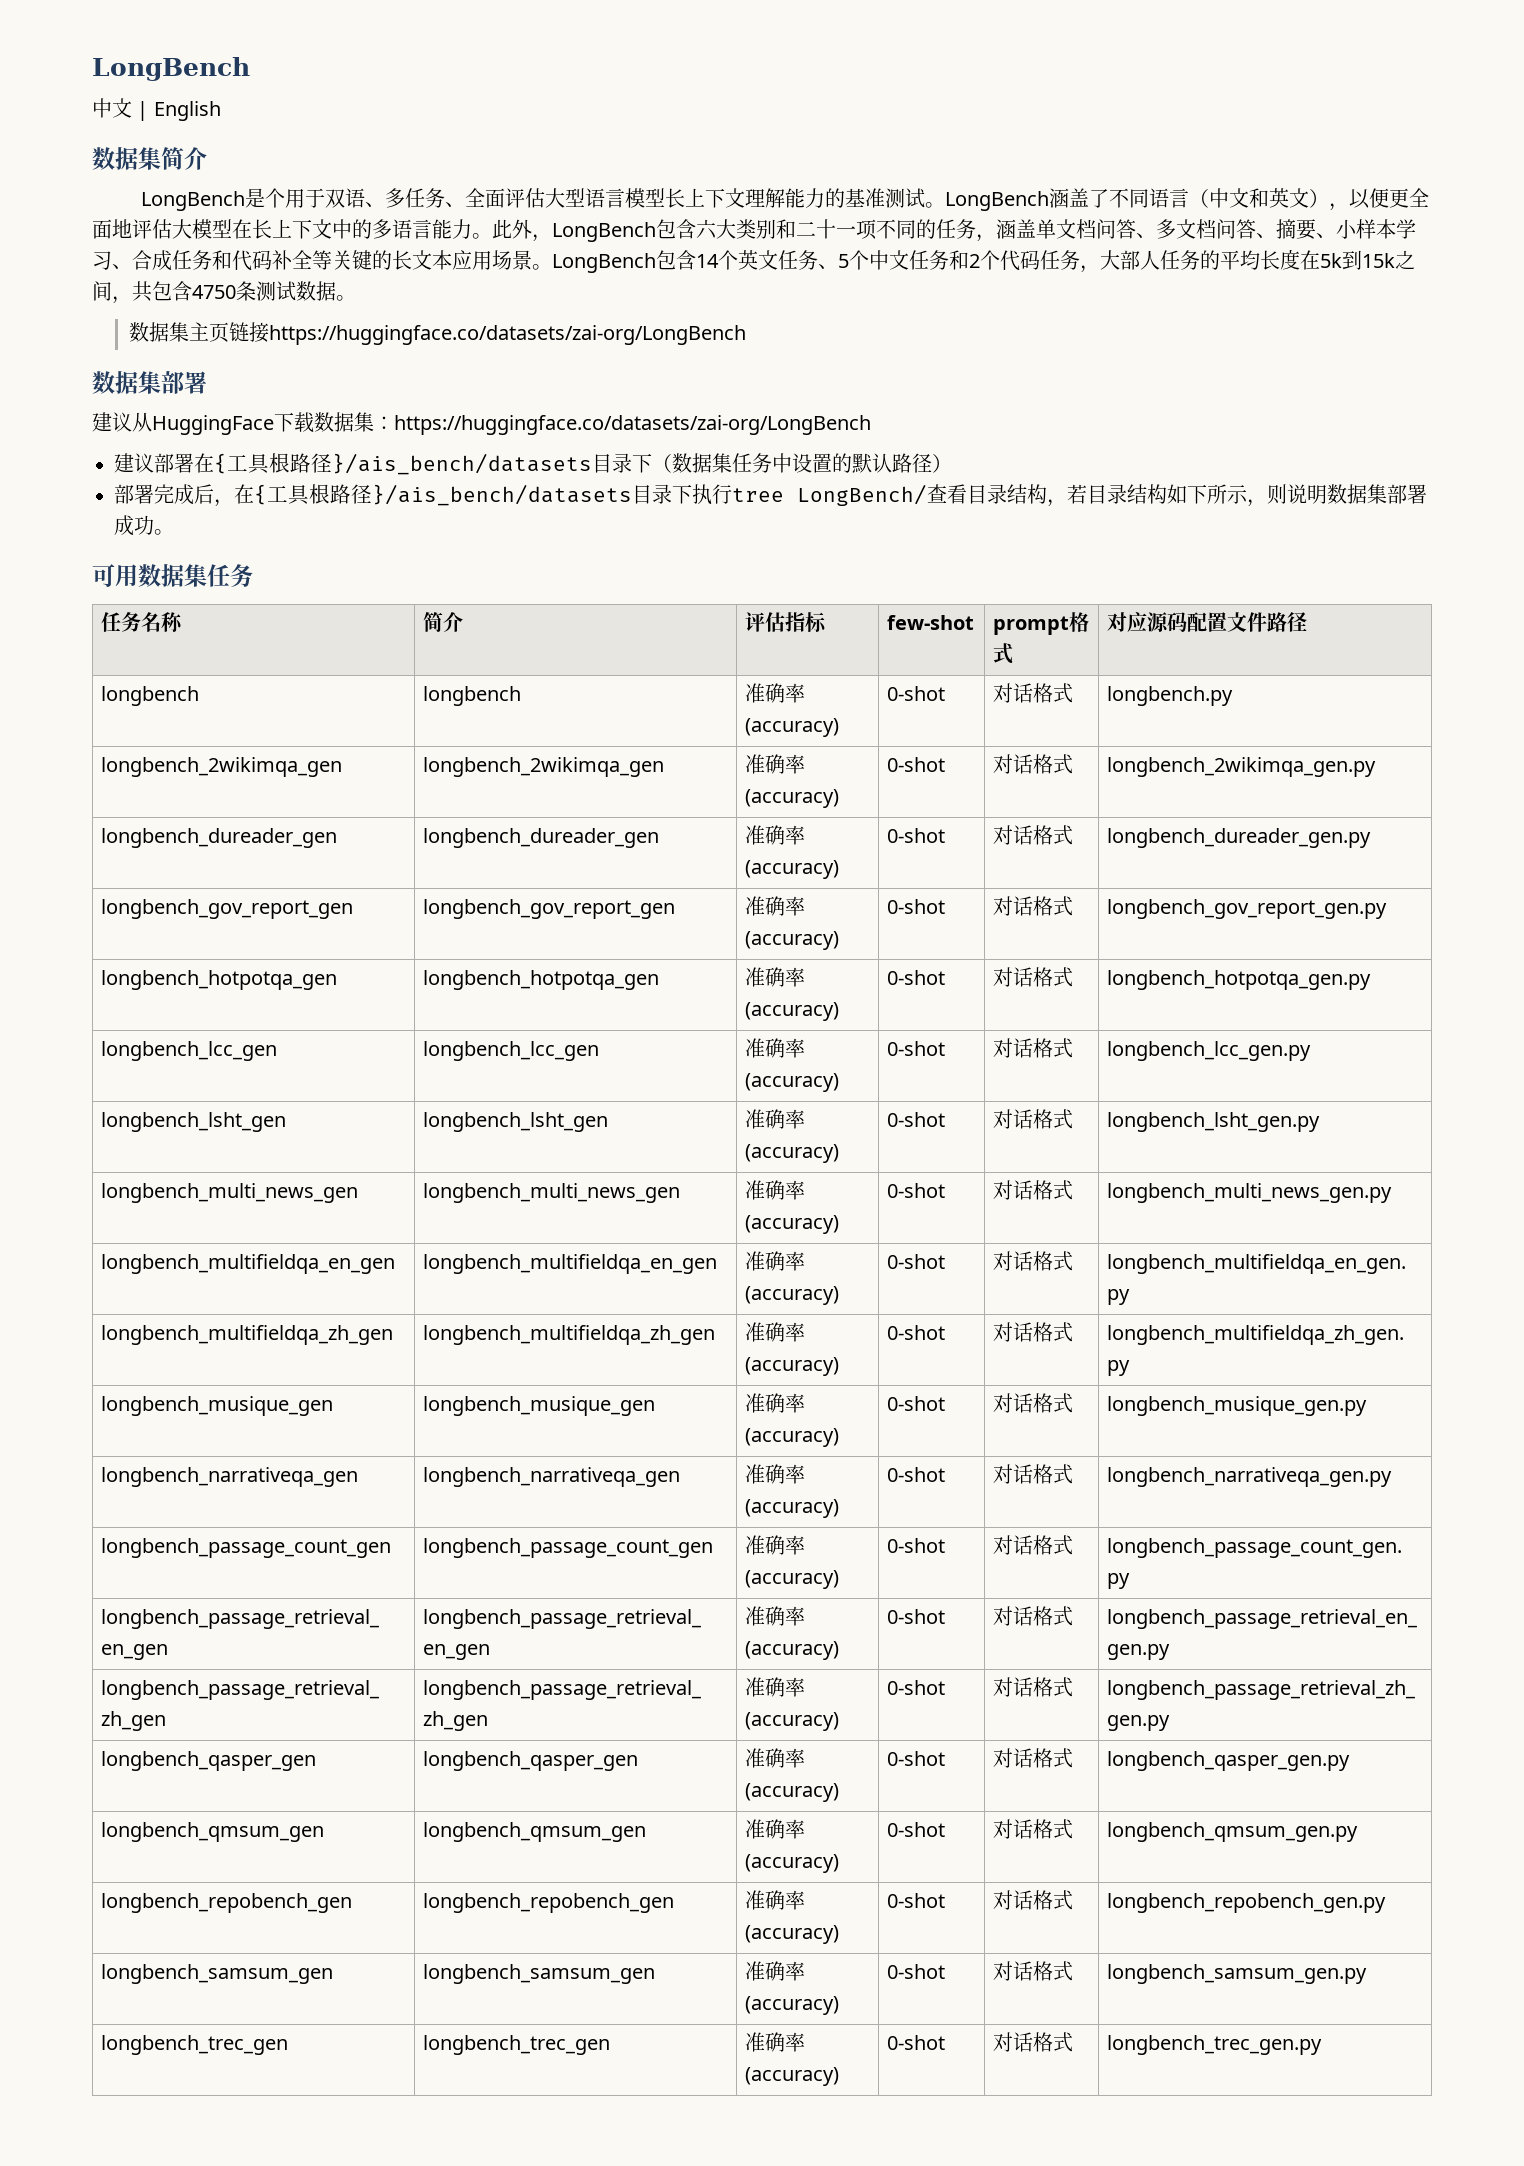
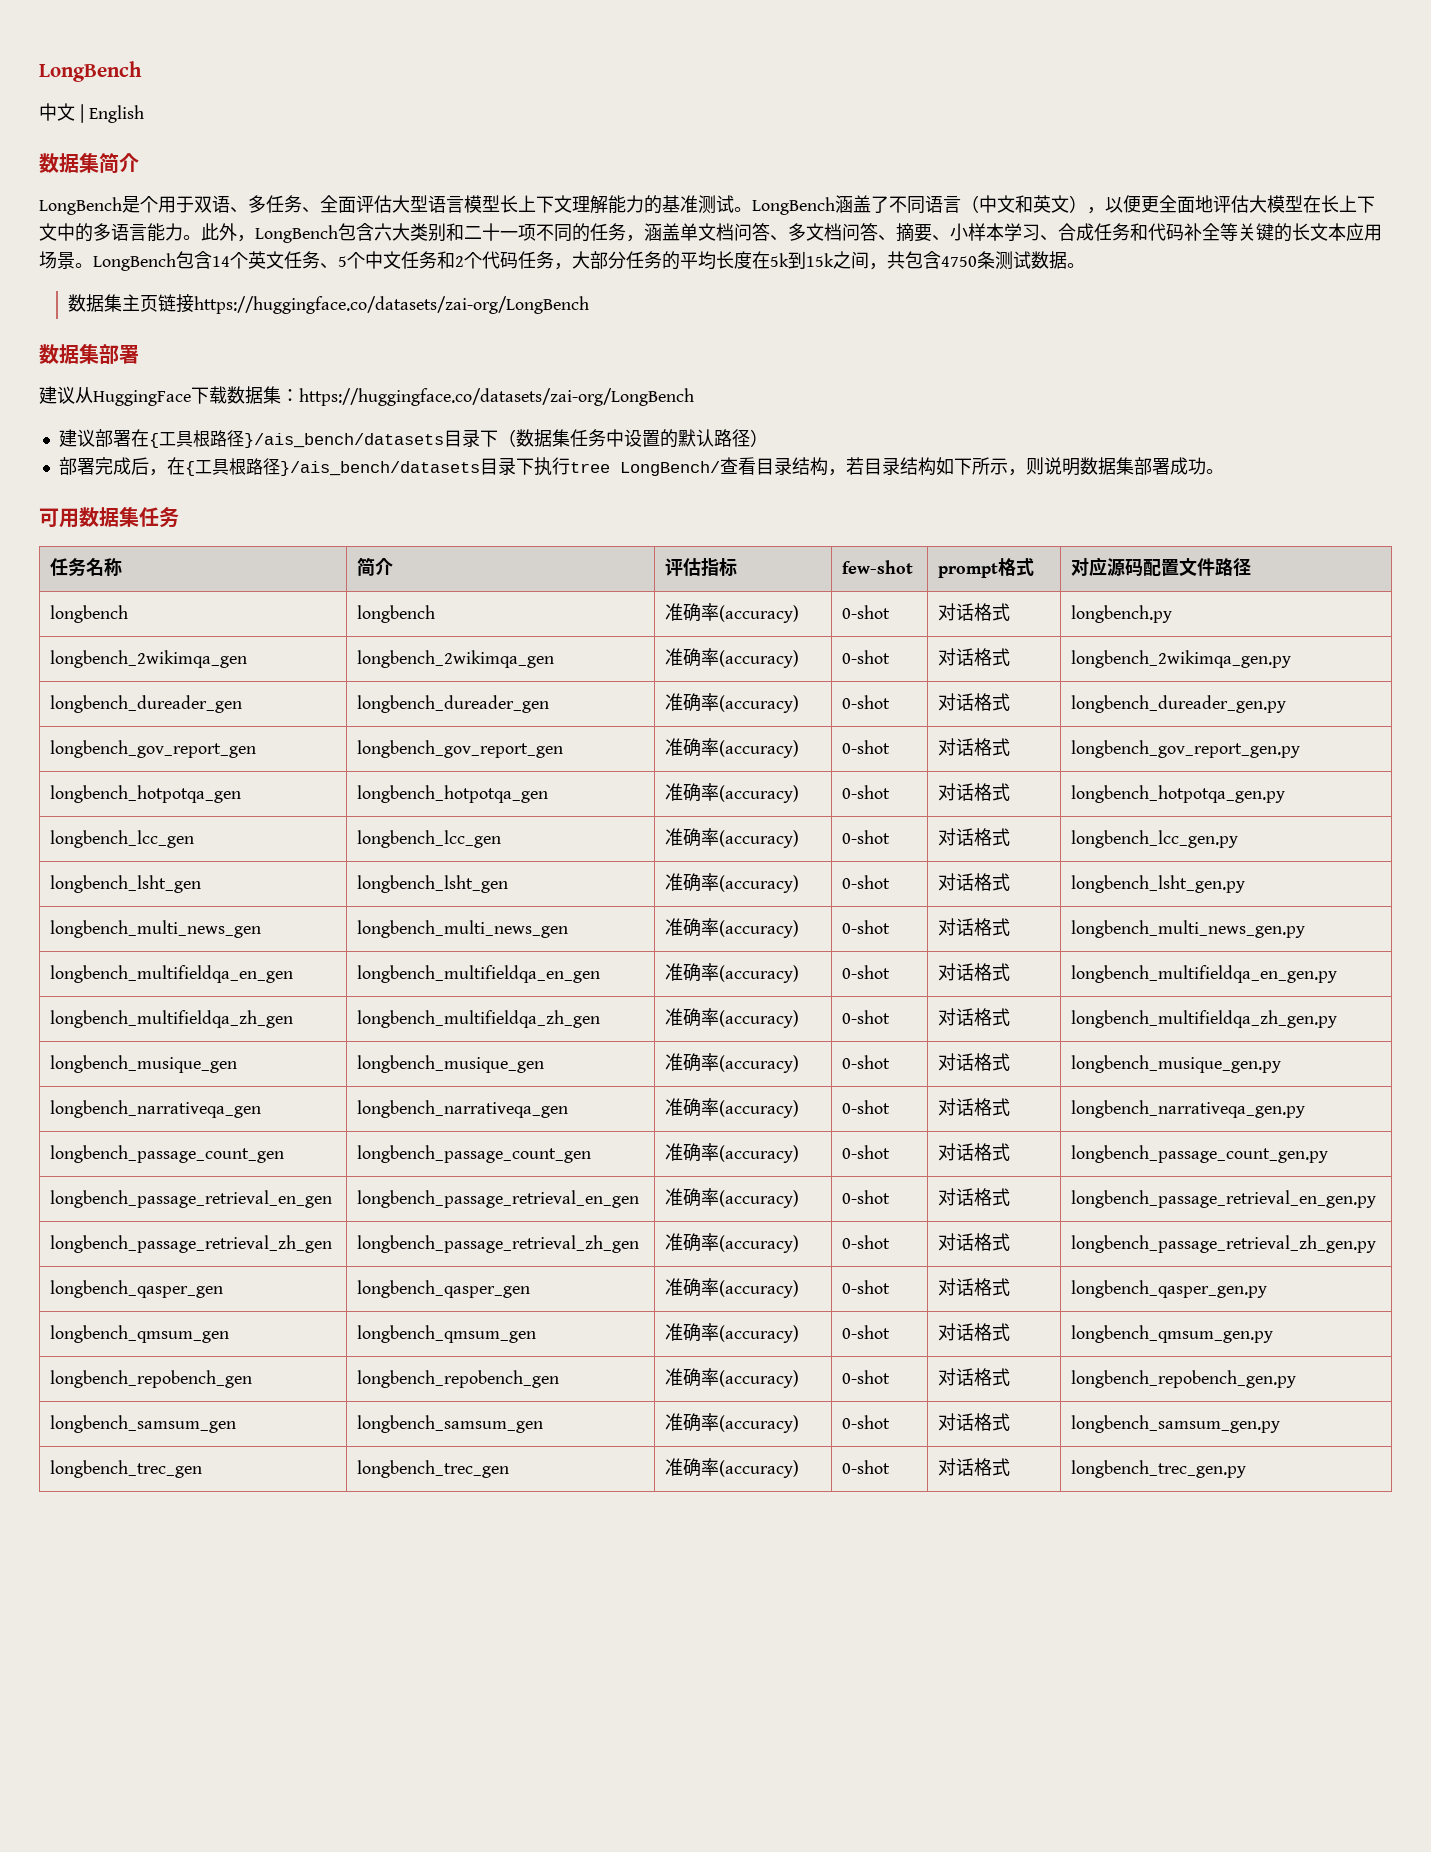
- LongBench包含14个英文任务、5个中文任务和2个代码任务，大部人任务的平均长度在5k到15k之间，共包含4750条测试数据。
+ LongBench包含14个英文任务、5个中文任务和2个代码任务，大部分任务的平均长度在5k到15k之间，共包含4750条测试数据。

